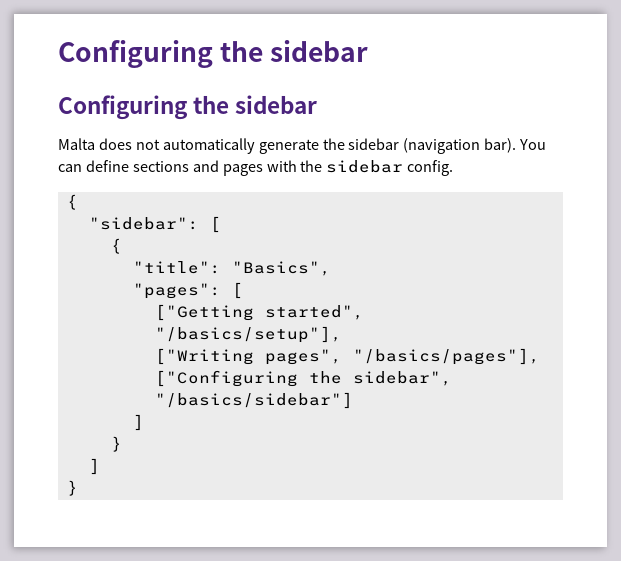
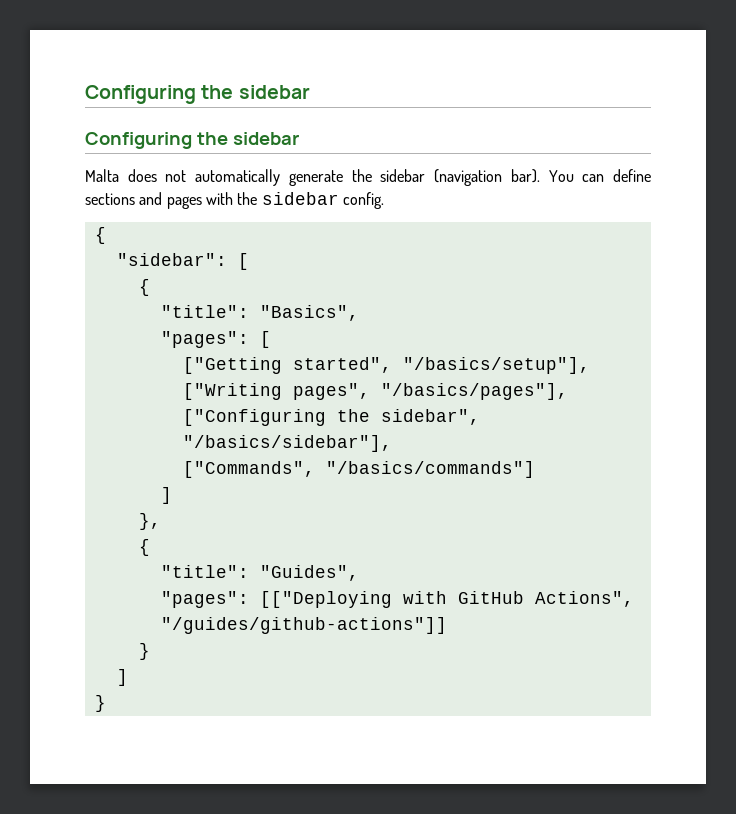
- ["Configuring the sidebar", "/basics/sidebar"]
+ ["Configuring the sidebar", "/basics/sidebar"],
+ ["Commands", "/basics/commands"]
  ]
+ },
+ {
+ "title": "Guides",
+ "pages": [["Deploying with GitHub Actions", "/guides/github-actions"]]

